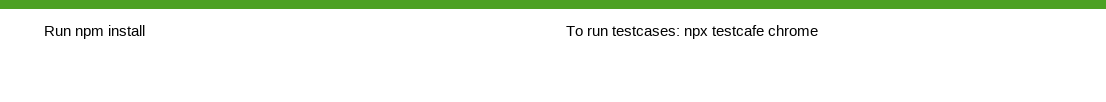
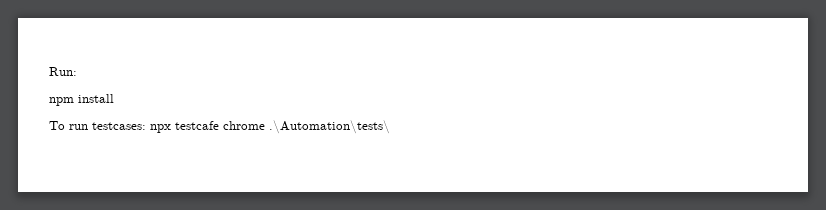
- Run npm install
+ Run:
+ npm install
- To run testcases: npx testcafe chrome
+ To run testcases: npx testcafe chrome .\Automation\tests\

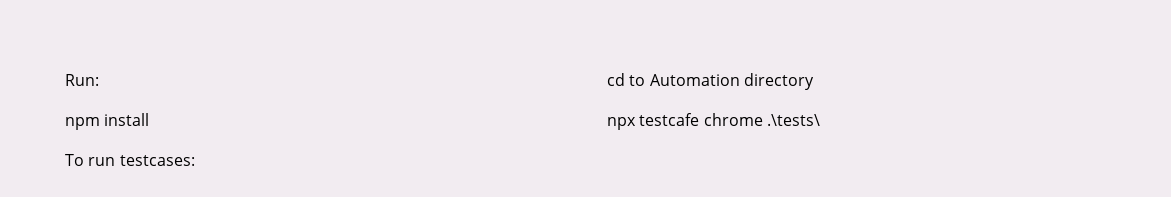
- To run testcases: npx testcafe chrome .\Automation\tests\
+ To run testcases:
+ cd to Automation directory
+ npx testcafe chrome .\tests\

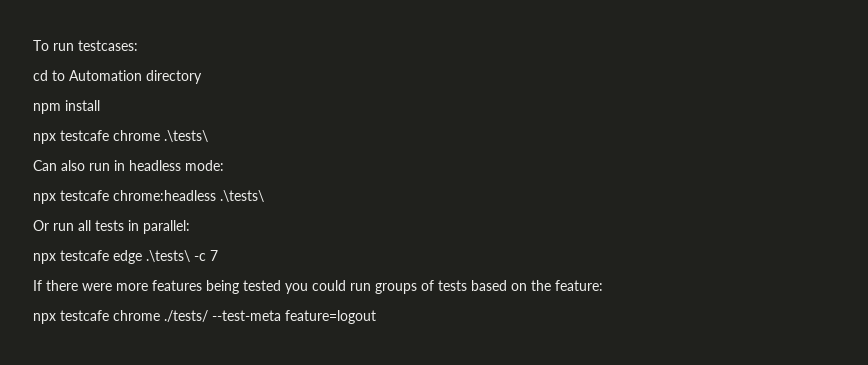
- Run:
- npm install
+ npm install
+ Can also run in headless mode:
+ npx testcafe chrome:headless .\tests\
+ Or run all tests in parallel:
+ npx testcafe edge .\tests\ -c 7
+ If there were more features being tested you could run groups of tests based on the feature:
+ npx testcafe chrome ./tests/ --test-meta feature=logout

